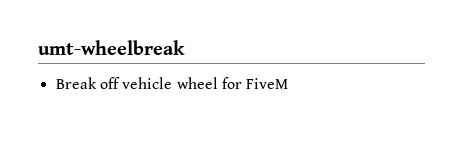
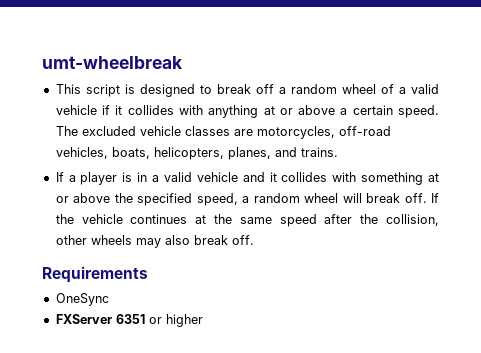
- Break off vehicle wheel for FiveM
+ This script is designed to break off a random wheel of a valid vehicle if it collides with anything at or above a certain speed. The excluded vehicle classes are motorcycles, off-road vehicles, boats, helicopters, planes, and trains.
+ If a player is in a valid vehicle and it collides with something at or above the specified speed, a random wheel will break off. If the vehicle continues at the same speed after the collision, other wheels may also break off.
+ Requirements
+ OneSync
+ FXServer 6351 or higher

